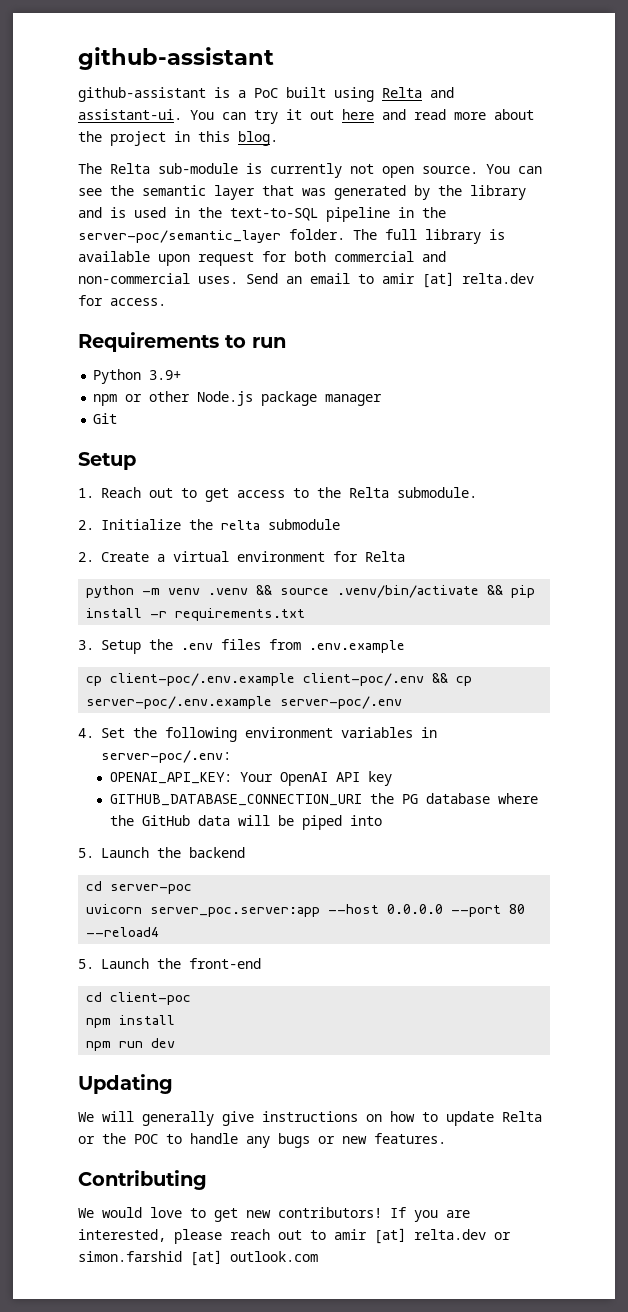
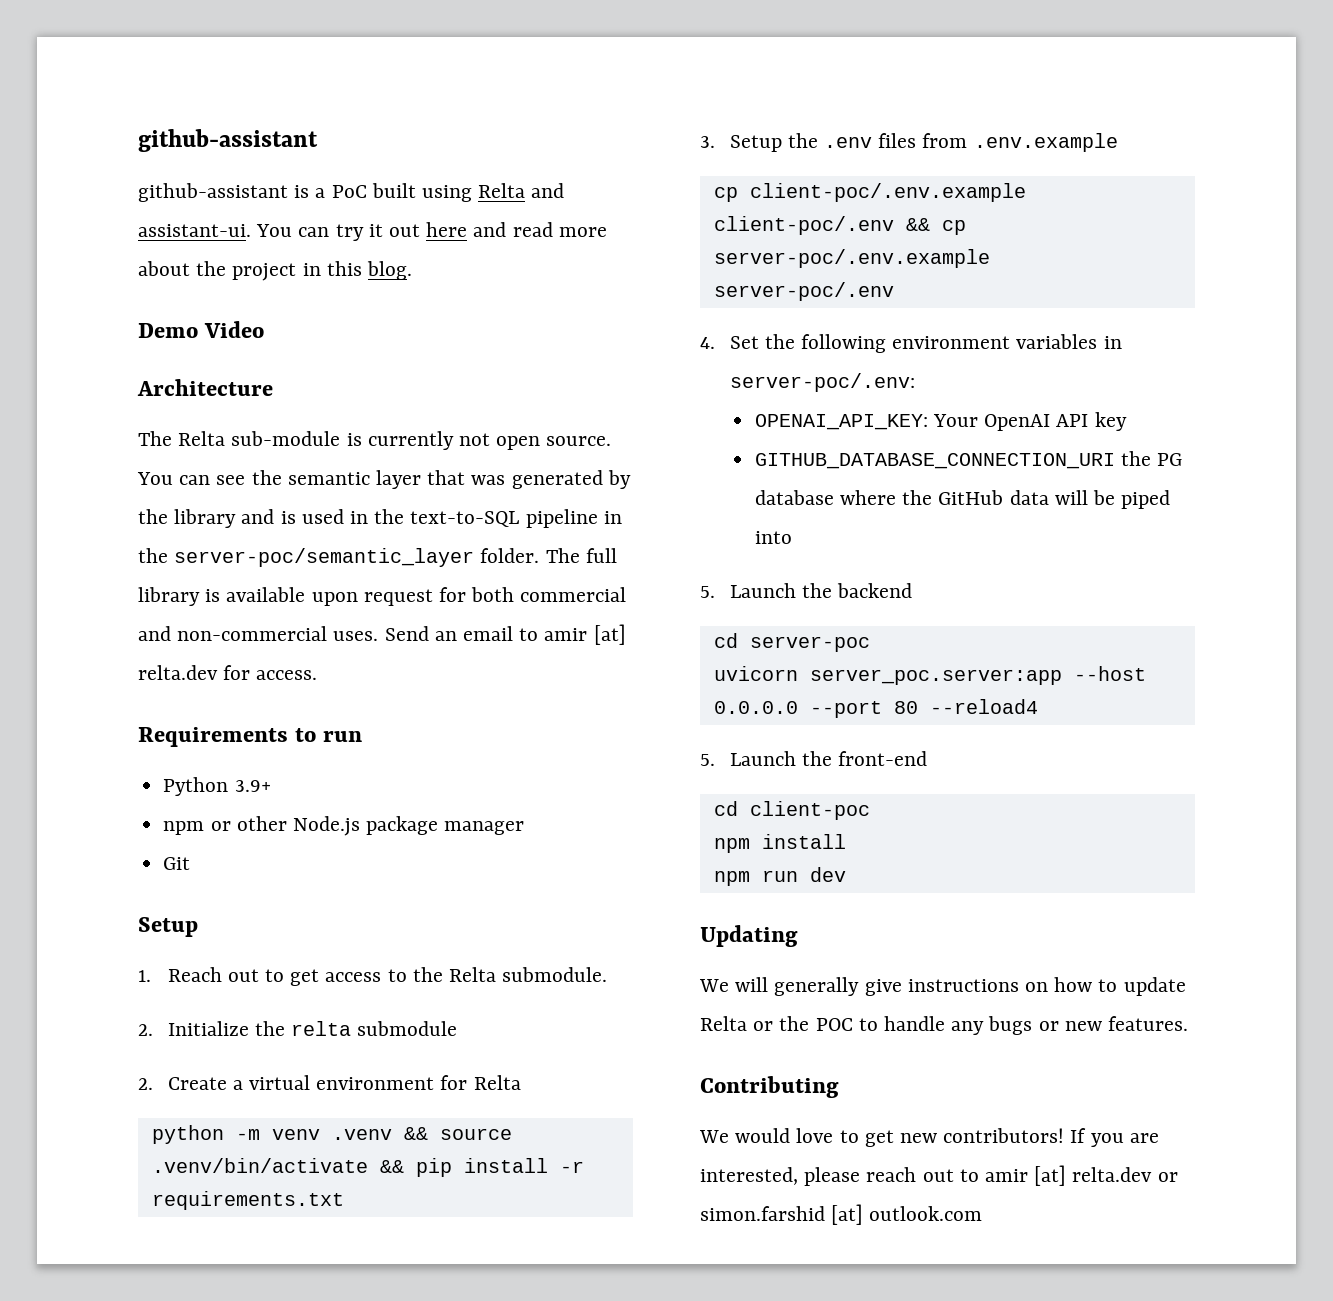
+ Demo Video
+ Architecture

